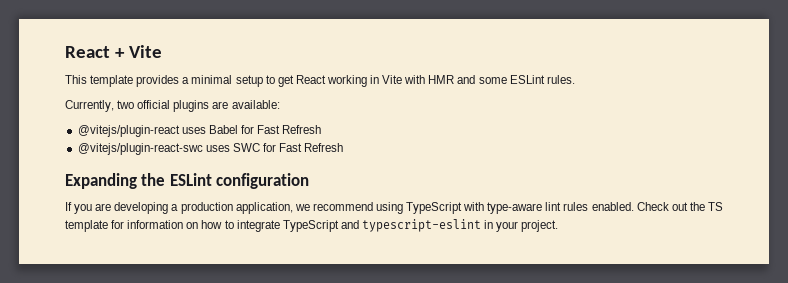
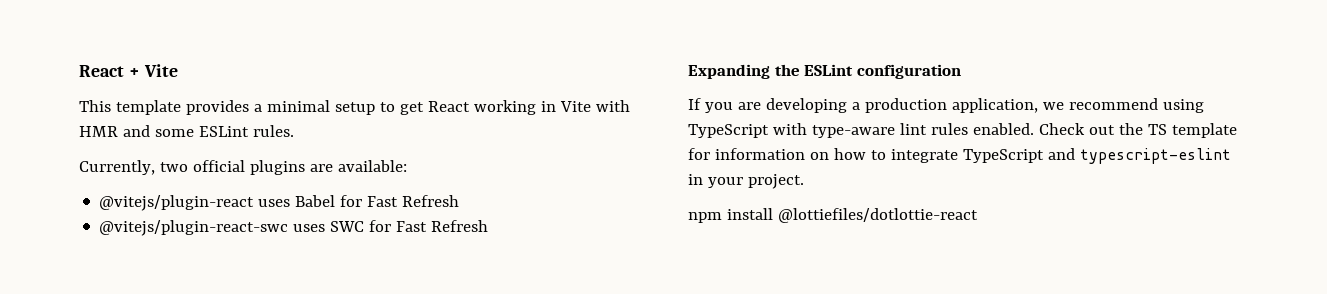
+ npm install @lottiefiles/dotlottie-react

